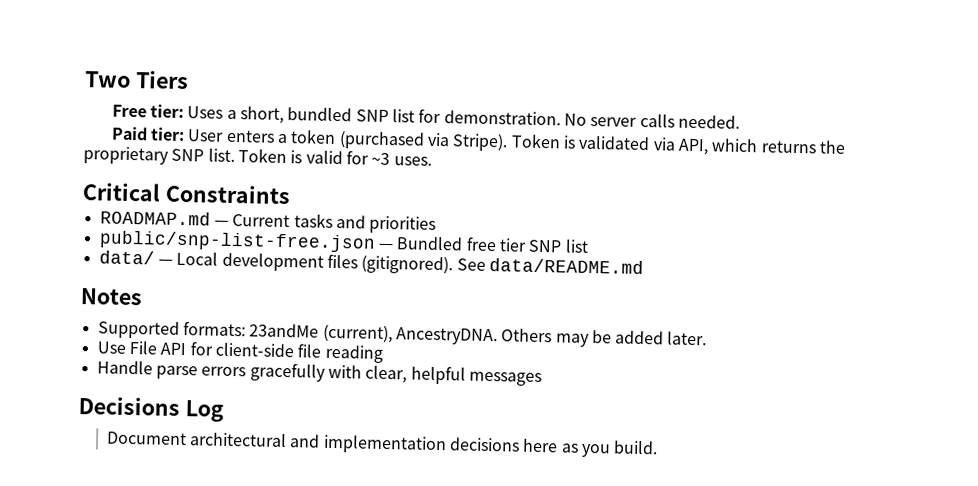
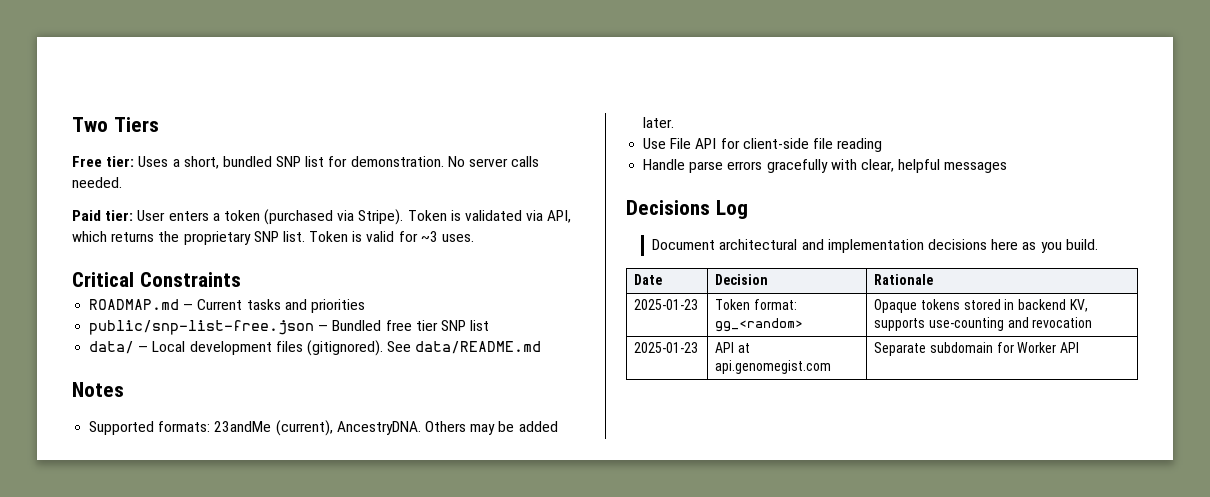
+ Date | Decision | Rationale
+ 2025-01-23 | Token format: gg_<random> | Opaque tokens stored in backend KV, supports use-counting and revocation
+ 2025-01-23 | API at api.genomegist.com | Separate subdomain for Worker API

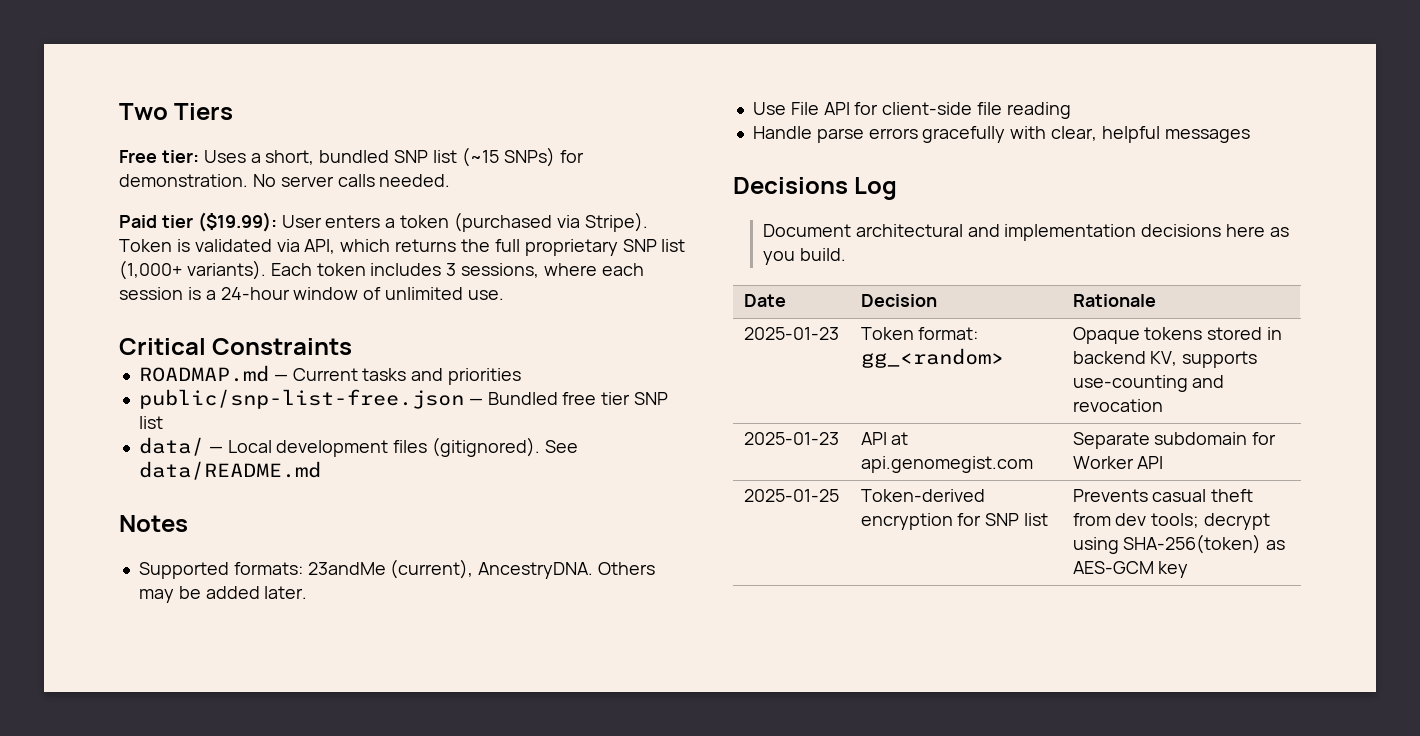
- Free tier: Uses a short, bundled SNP list for demonstration.
+ Free tier: Uses a short, bundled SNP list (~15 SNPs) for demonstration.
- Paid tier: User enters a token (purchased via Stripe).
+ Paid tier ($19.99): User enters a token (purchased via Stripe).
- Token is validated via API, which returns the proprietary SNP list. Token is valid for ~3 uses.
+ Token is validated via API, which returns the full proprietary SNP list (1,000+ variants). Each token includes 3 sessions, where each session is a 24-hour window of unlimited use.
+ 2025-01-25 | Token-derived encryption for SNP list | Prevents casual theft from dev tools; decrypt using SHA-256(token) as AES-GCM key

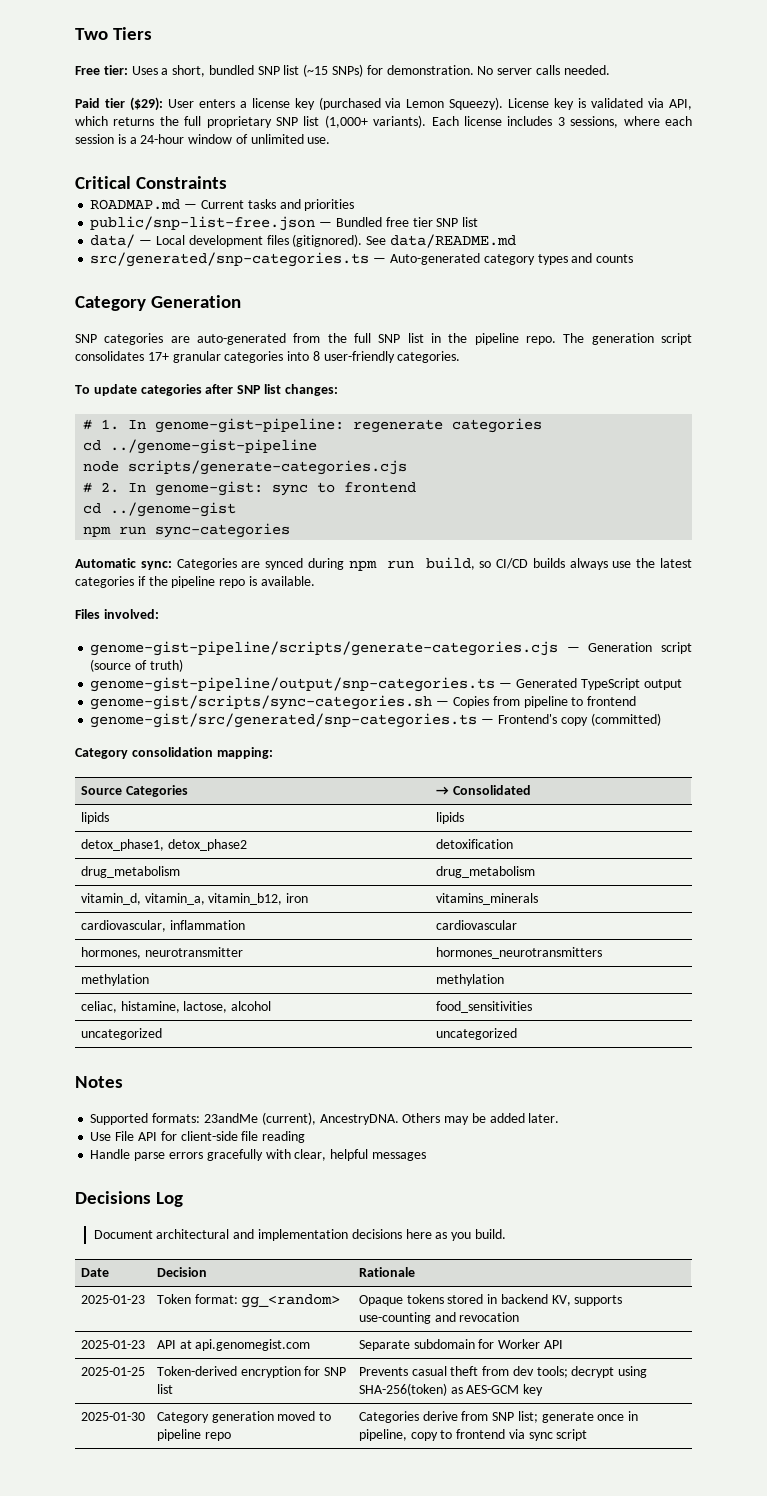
- Paid tier ($19.99): User enters a token (purchased via Stripe). Token is validated via API, which returns the full proprietary SNP list (1,000+ variants).
+ Paid tier ($29): User enters a license key (purchased via Lemon Squeezy). License key is validated via API, which returns the full proprietary SNP list (1,000+ variants).
- Each token includes 3 sessions, where each session is a 24-hour window of unlimited use.
+ Each license includes 3 sessions, where each session is a 24-hour window of unlimited use.
+ src/generated/snp-categories.ts — Auto-generated category types and counts
+ Category Generation
+ SNP categories are auto-generated from the full SNP list in the pipeline repo. The generation script consolidates 17+ granular categories into 8 user-friendly categories.
+ To update categories after SNP list changes:
+ # 1. In genome-gist-pipeline: regenerate categories
+ cd ../genome-gist-pipeline
+ node scripts/generate-categories.cjs
+ # 2. In genome-gist: sync to frontend
+ cd ../genome-gist
+ npm run sync-categories
+ Automatic sync: Categories are synced during npm run build, so CI/CD builds always use the latest categories if the pipeline repo is available.
+ Files involved:
+ genome-gist-pipeline/scripts/generate-categories.cjs — Generation script (source of truth)
+ genome-gist-pipeline/output/snp-categories.ts — Generated TypeScript output
+ genome-gist/scripts/sync-categories.sh — Copies from pipeline to frontend
+ genome-gist/src/generated/snp-categories.ts — Frontend's copy (committed)
+ Category consolidation mapping:
+ Source Categories | → Consolidated
+ lipids | lipids
+ detox_phase1, detox_phase2 | detoxification
+ drug_metabolism | drug_metabolism
+ vitamin_d, vitamin_a, vitamin_b12, iron | vitamins_minerals
+ cardiovascular, inflammation | cardiovascular
+ hormones, neurotransmitter | hormones_neurotransmitters
+ methylation | methylation
+ celiac, histamine, lactose, alcohol | food_sensitivities
+ uncategorized | uncategorized
+ 2025-01-30 | Category generation moved to pipeline repo | Categories derive from SNP list; generate once in pipeline, copy to frontend via sync script

